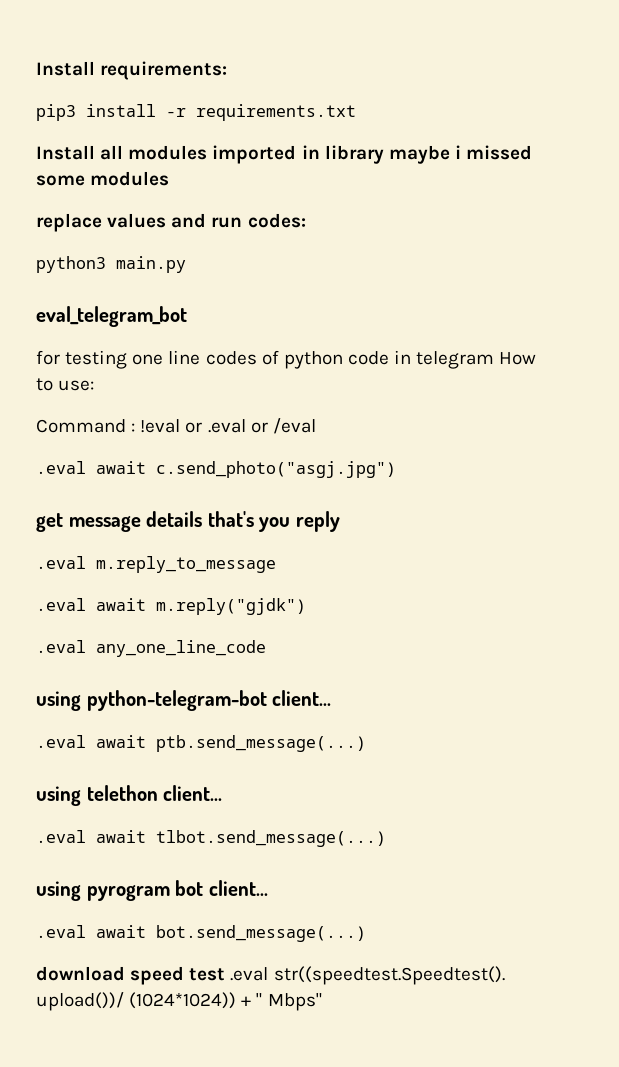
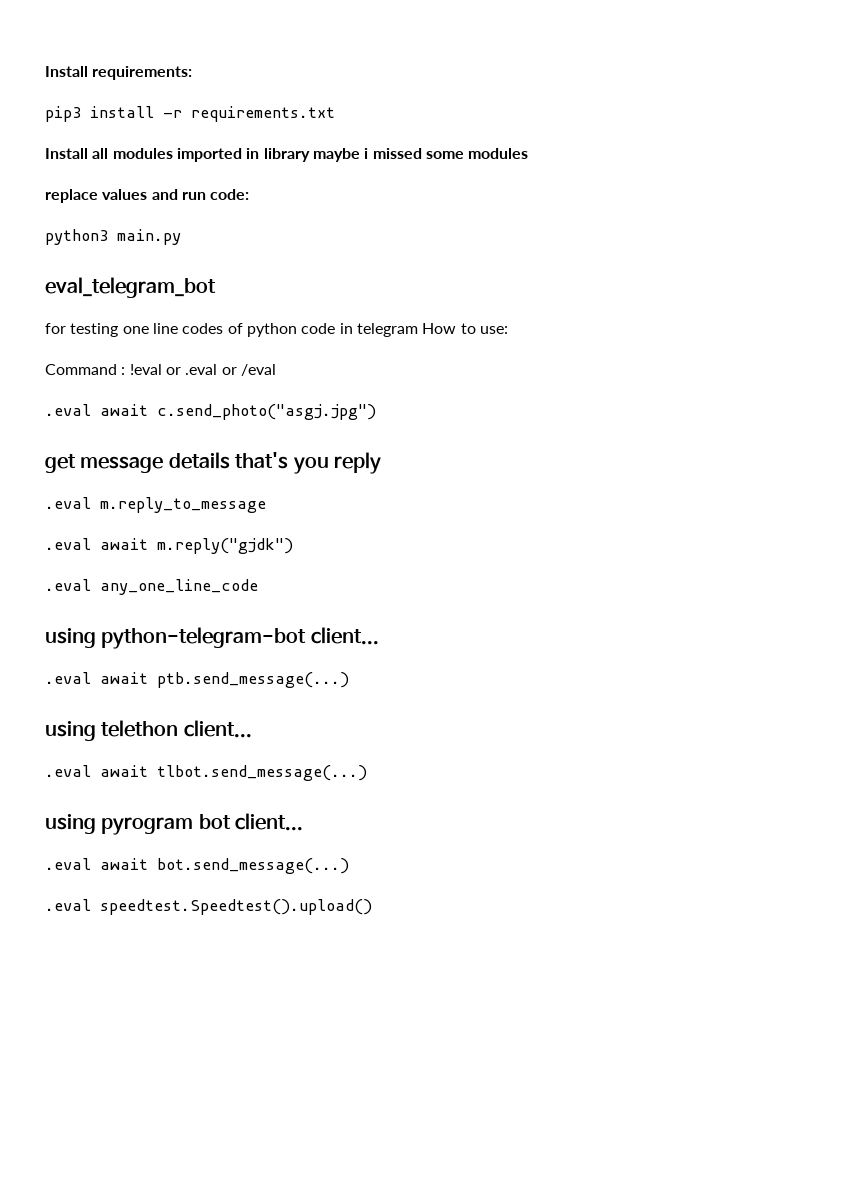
- replace values and run codes:
+ replace values and run code:
- download speed test .eval str((speedtest.Speedtest(). upload())/ (1024*1024)) + " Mbps"
+ .eval speedtest.Speedtest().upload()

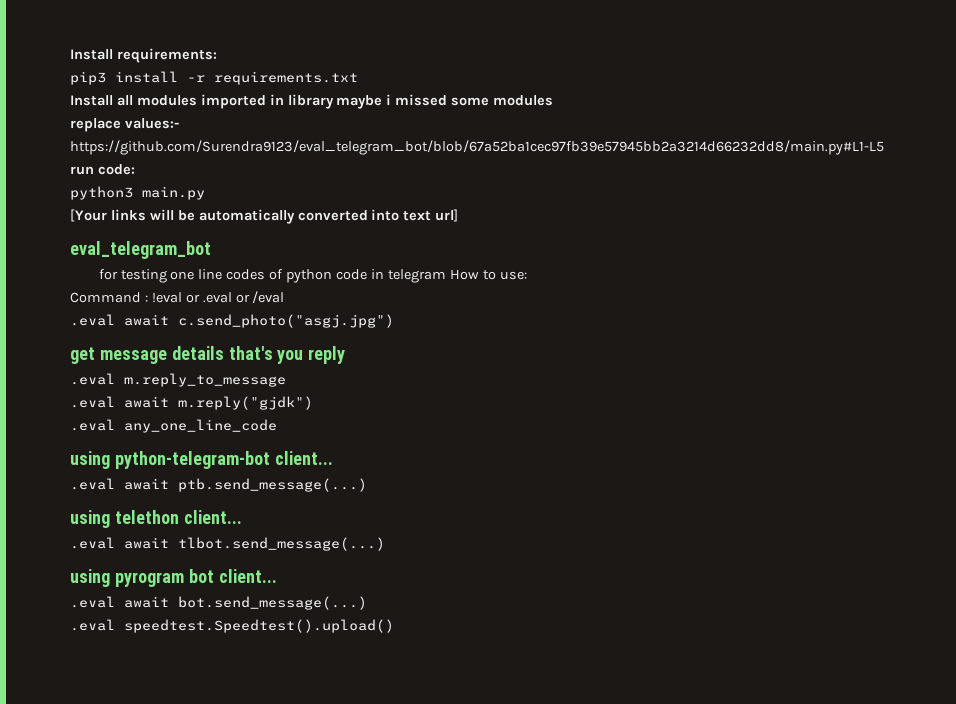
- replace values and run code:
+ replace values:-
+ https://github.com/Surendra9123/eval_telegram_bot/blob/67a52ba1cec97fb39e57945bb2a3214d66232dd8/main.py#L1-L5
+ run code:
+ [Your links will be automatically converted into text url]

